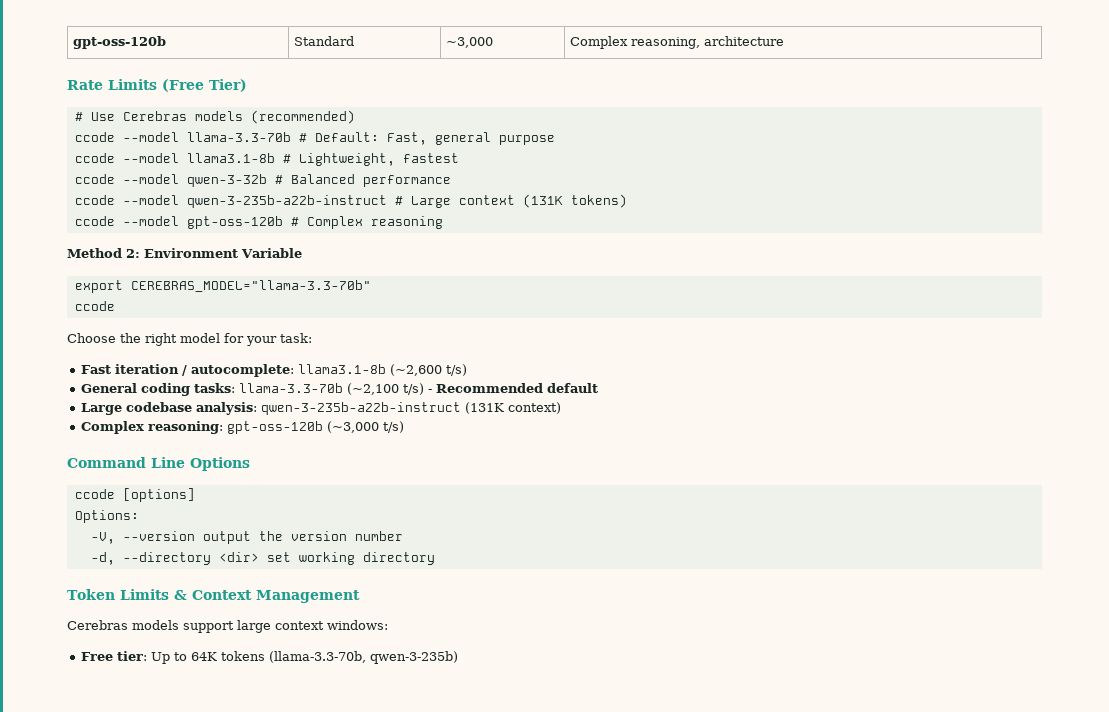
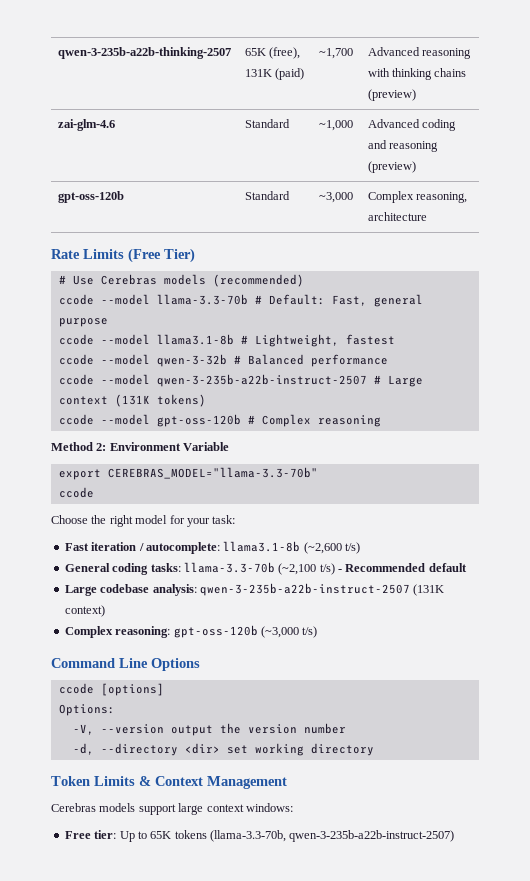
+ qwen-3-235b-a22b-thinking-2507 | 65K (free), 131K (paid) | ~1,700 | Advanced reasoning with thinking chains (preview)
+ zai-glm-4.6 | Standard | ~1,000 | Advanced coding and reasoning (preview)
- ccode --model qwen-3-235b-a22b-instruct # Large context (131K tokens)
+ ccode --model qwen-3-235b-a22b-instruct-2507 # Large context (131K tokens)
- Large codebase analysis: qwen-3-235b-a22b-instruct (131K context)
+ Large codebase analysis: qwen-3-235b-a22b-instruct-2507 (131K context)
- Free tier: Up to 64K tokens (llama-3.3-70b, qwen-3-235b)
+ Free tier: Up to 65K tokens (llama-3.3-70b, qwen-3-235b-a22b-instruct-2507)

